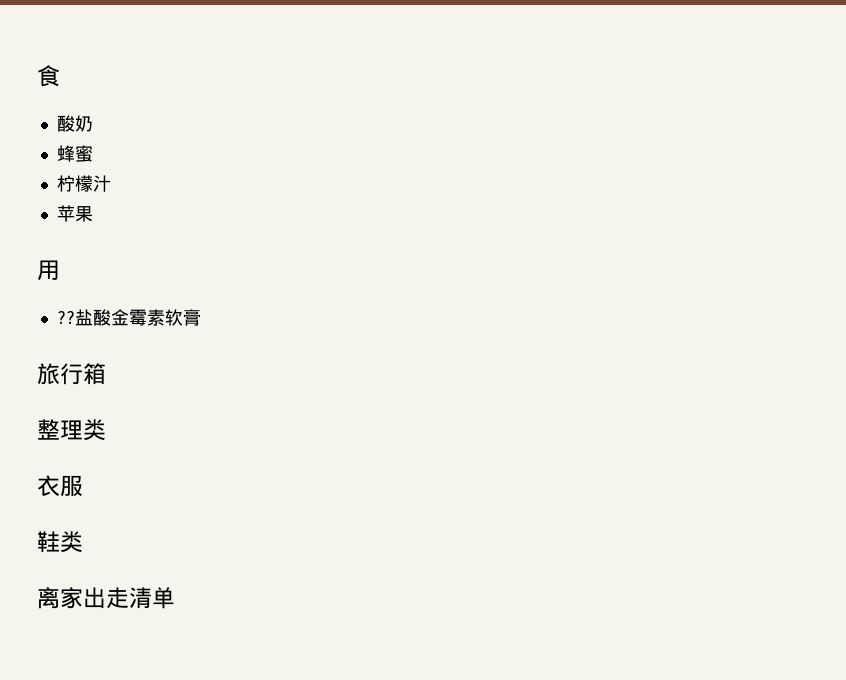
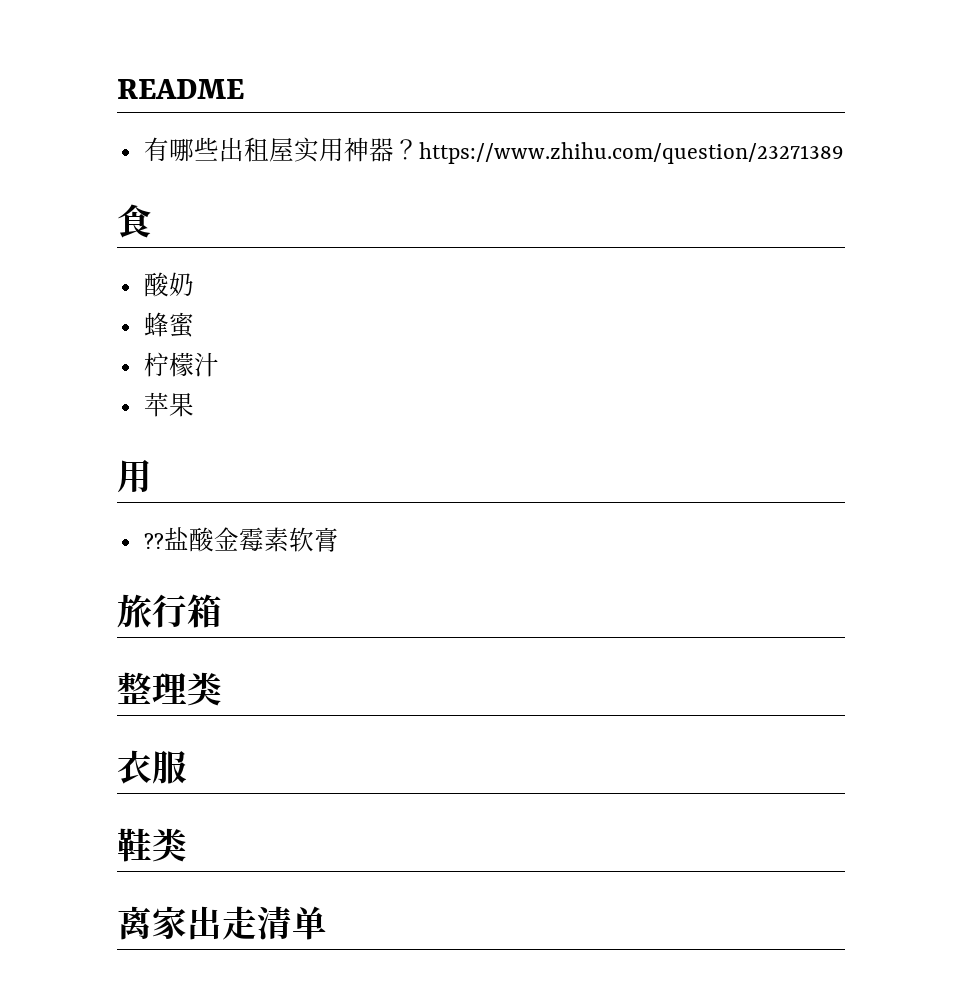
+ README
+ 有哪些出租屋实用神器？https://www.zhihu.com/question/23271389

